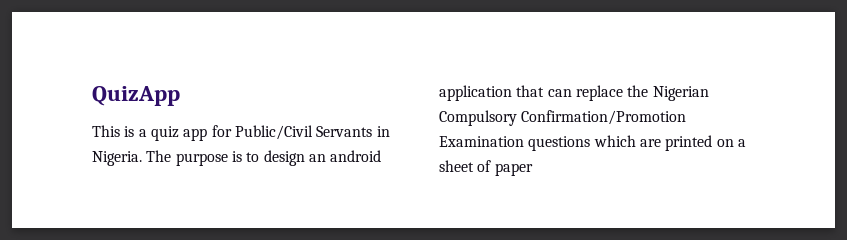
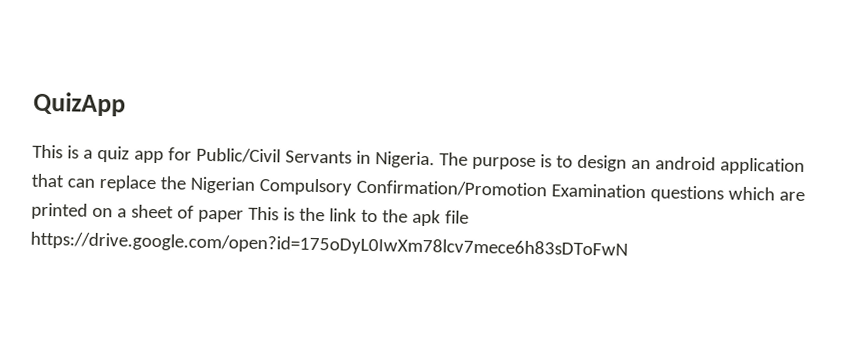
- The purpose is to design an android application that can replace the Nigerian Compulsory Confirmation/Promotion Examination questions which are printed on a sheet of paper
+ The purpose is to design an android application that can replace the Nigerian Compulsory Confirmation/Promotion Examination questions which are printed on a sheet of paper This is the link to the apk file https://drive.google.com/open?id=175oDyL0IwXm78lcv7mece6h83sDToFwN

